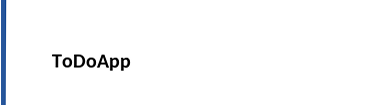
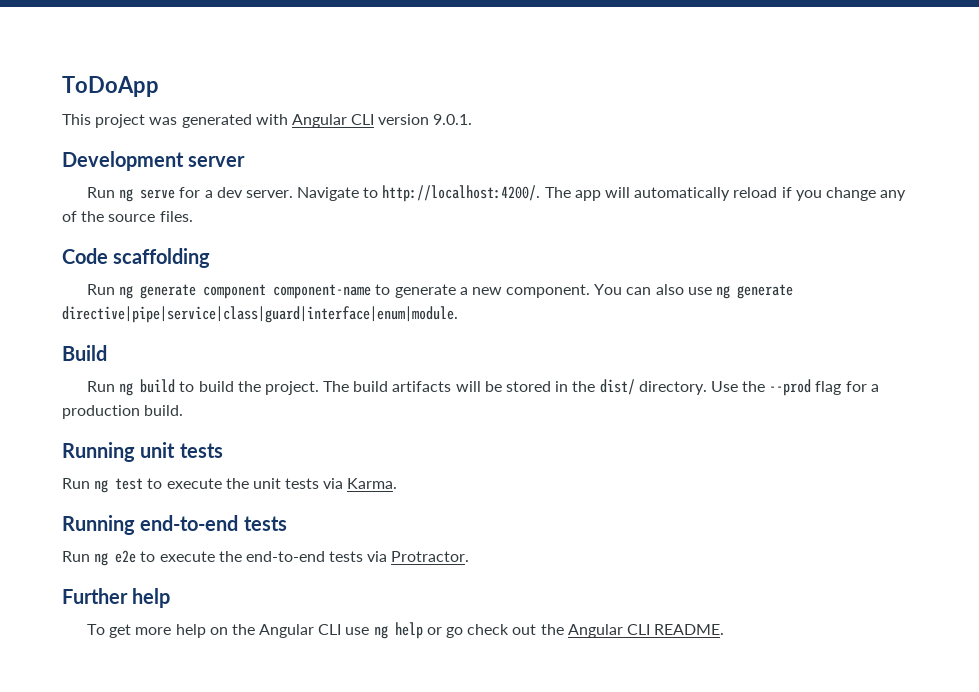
+ This project was generated with Angular CLI version 9.0.1.
+ Development server
+ Run ng serve for a dev server. Navigate to http://localhost:4200/. The app will automatically reload if you change any of the source files.
+ Code scaffolding
+ Run ng generate component component-name to generate a new component. You can also use ng generate directive|pipe|service|class|guard|interface|enum|module.
+ Build
+ Run ng build to build the project. The build artifacts will be stored in the dist/ directory. Use the --prod flag for a production build.
+ Running unit tests
+ Run ng test to execute the unit tests via Karma.
+ Running end-to-end tests
+ Run ng e2e to execute the end-to-end tests via Protractor.
+ Further help
+ To get more help on the Angular CLI use ng help or go check out the Angular CLI README.

